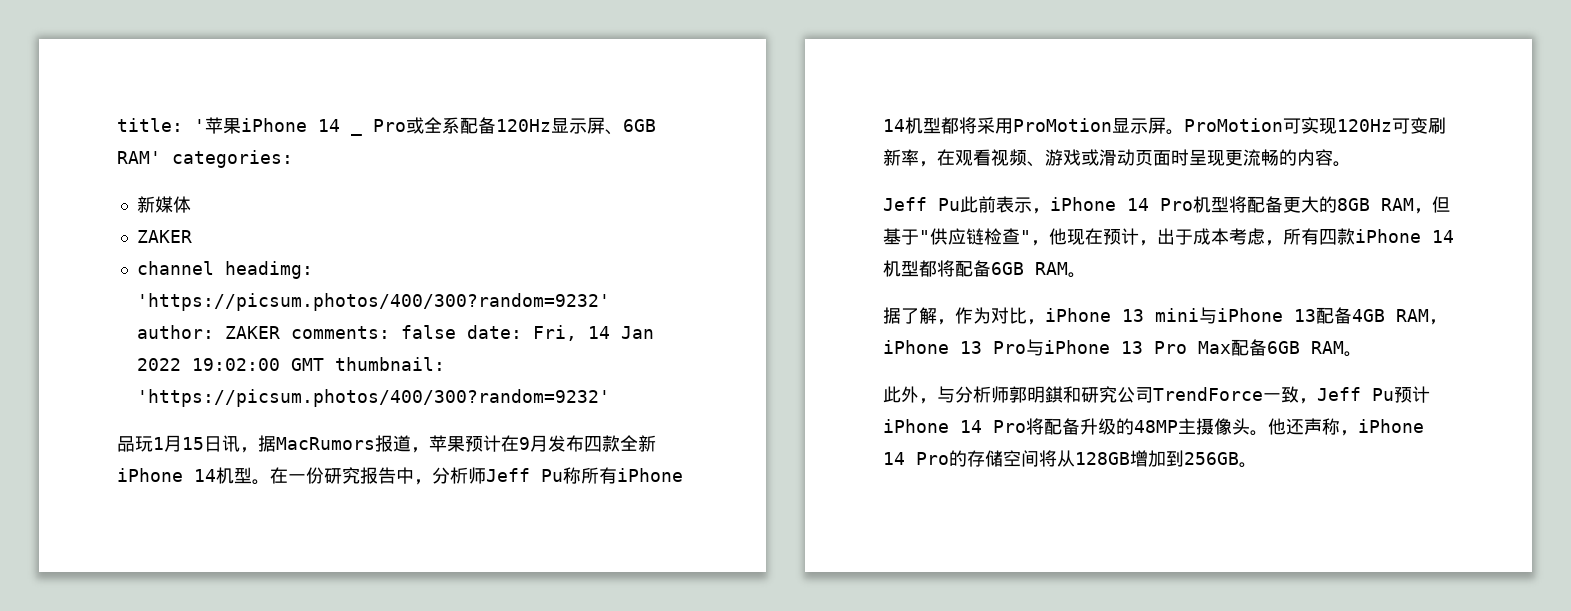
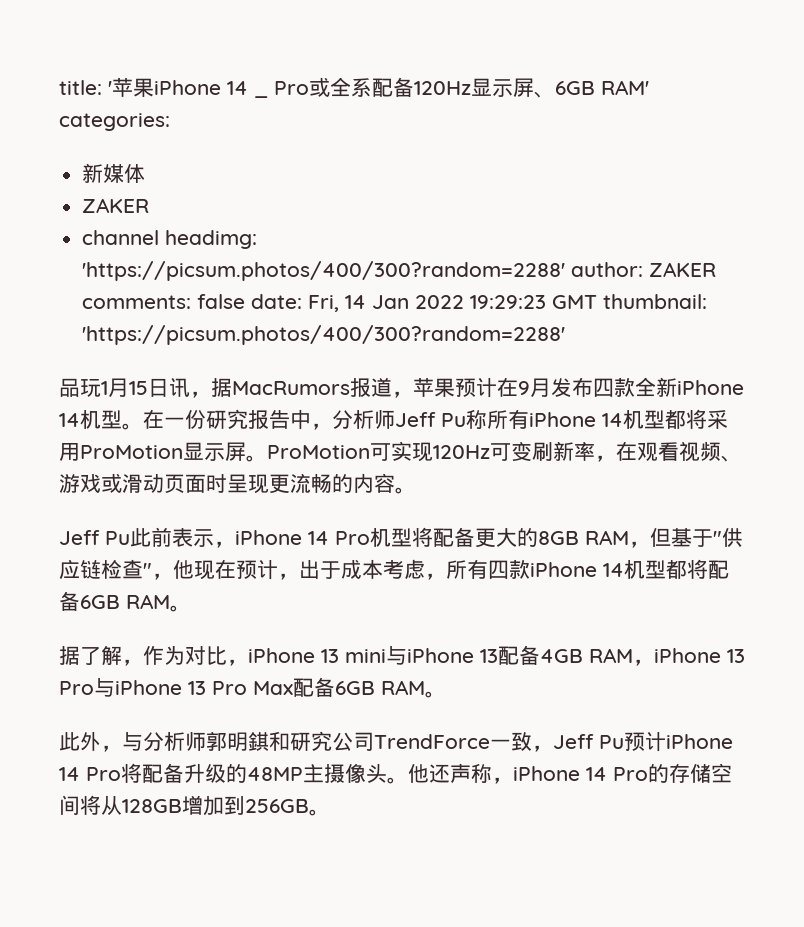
- channel headimg: 'https://picsum.photos/400/300?random=9232' author: ZAKER comments: false date: Fri, 14 Jan 2022 19:02:00 GMT thumbnail: 'https://picsum.photos/400/300?random=9232'
+ channel headimg: 'https://picsum.photos/400/300?random=2288' author: ZAKER comments: false date: Fri, 14 Jan 2022 19:29:23 GMT thumbnail: 'https://picsum.photos/400/300?random=2288'

